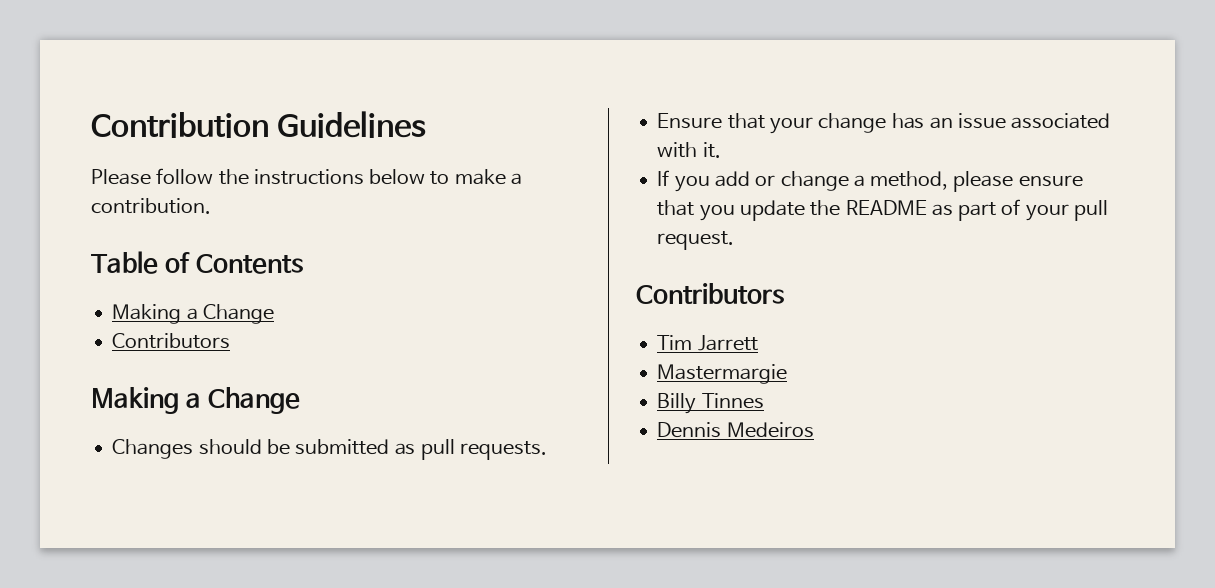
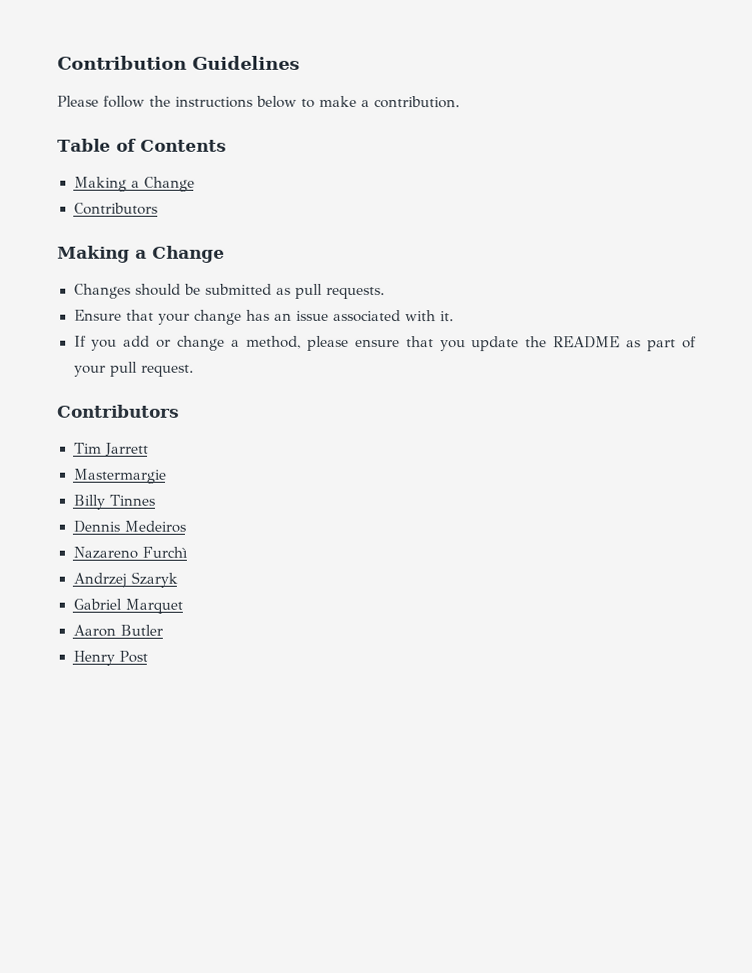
+ Nazareno Furchì
+ Andrzej Szaryk
+ Gabriel Marquet
+ Aaron Butler
+ Henry Post

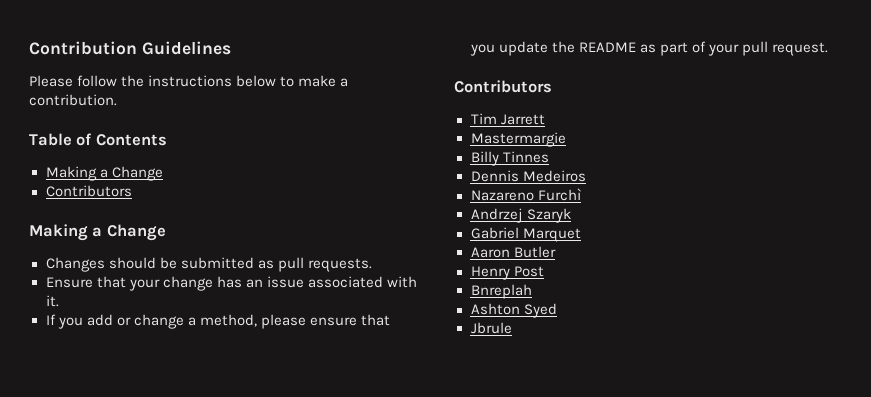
+ Bnreplah
+ Ashton Syed
+ Jbrule

